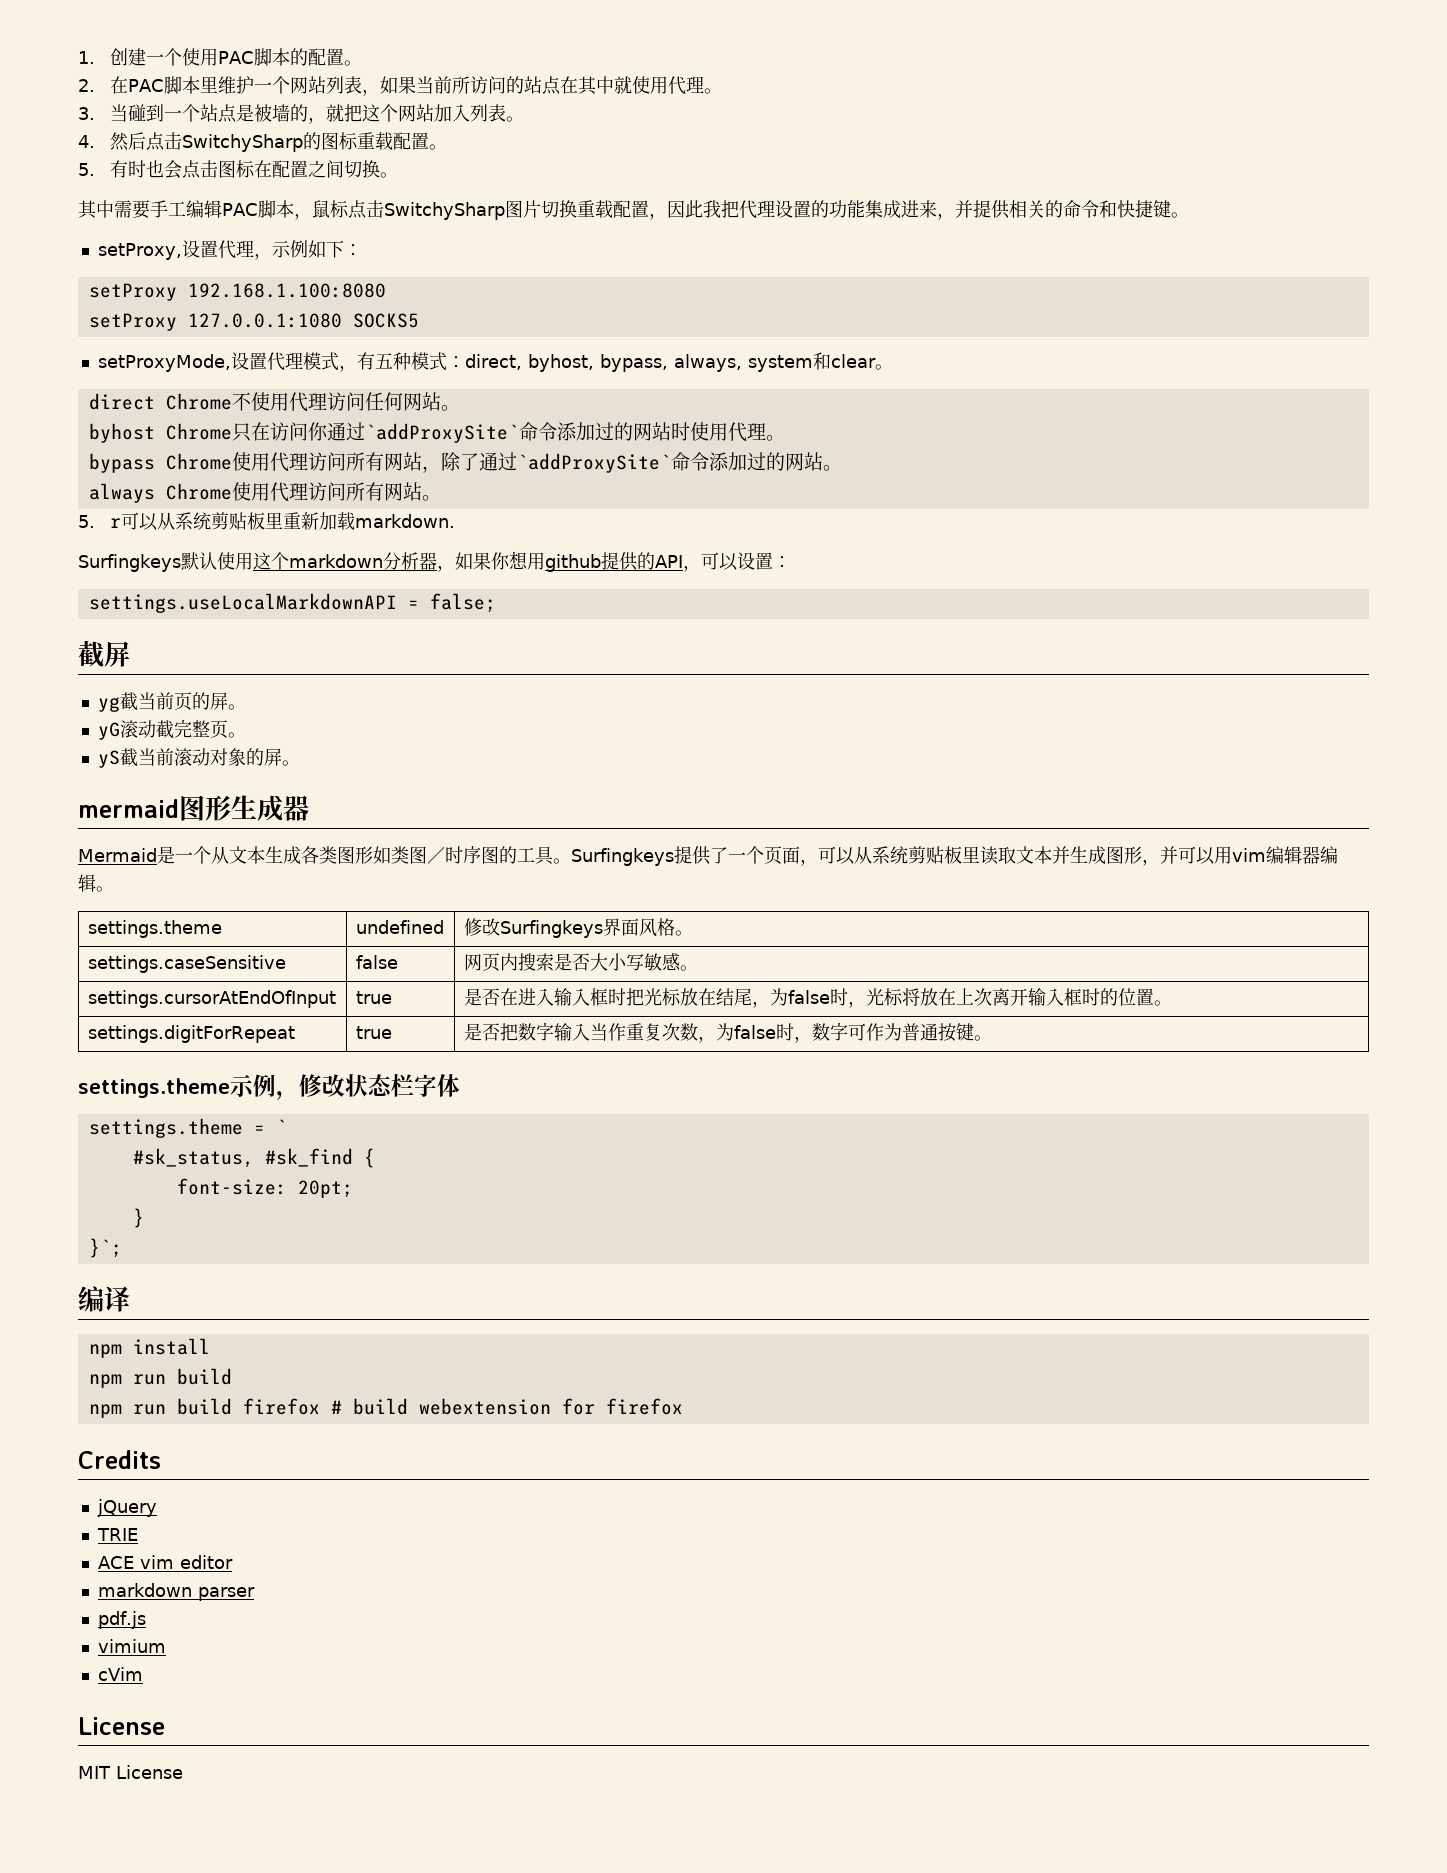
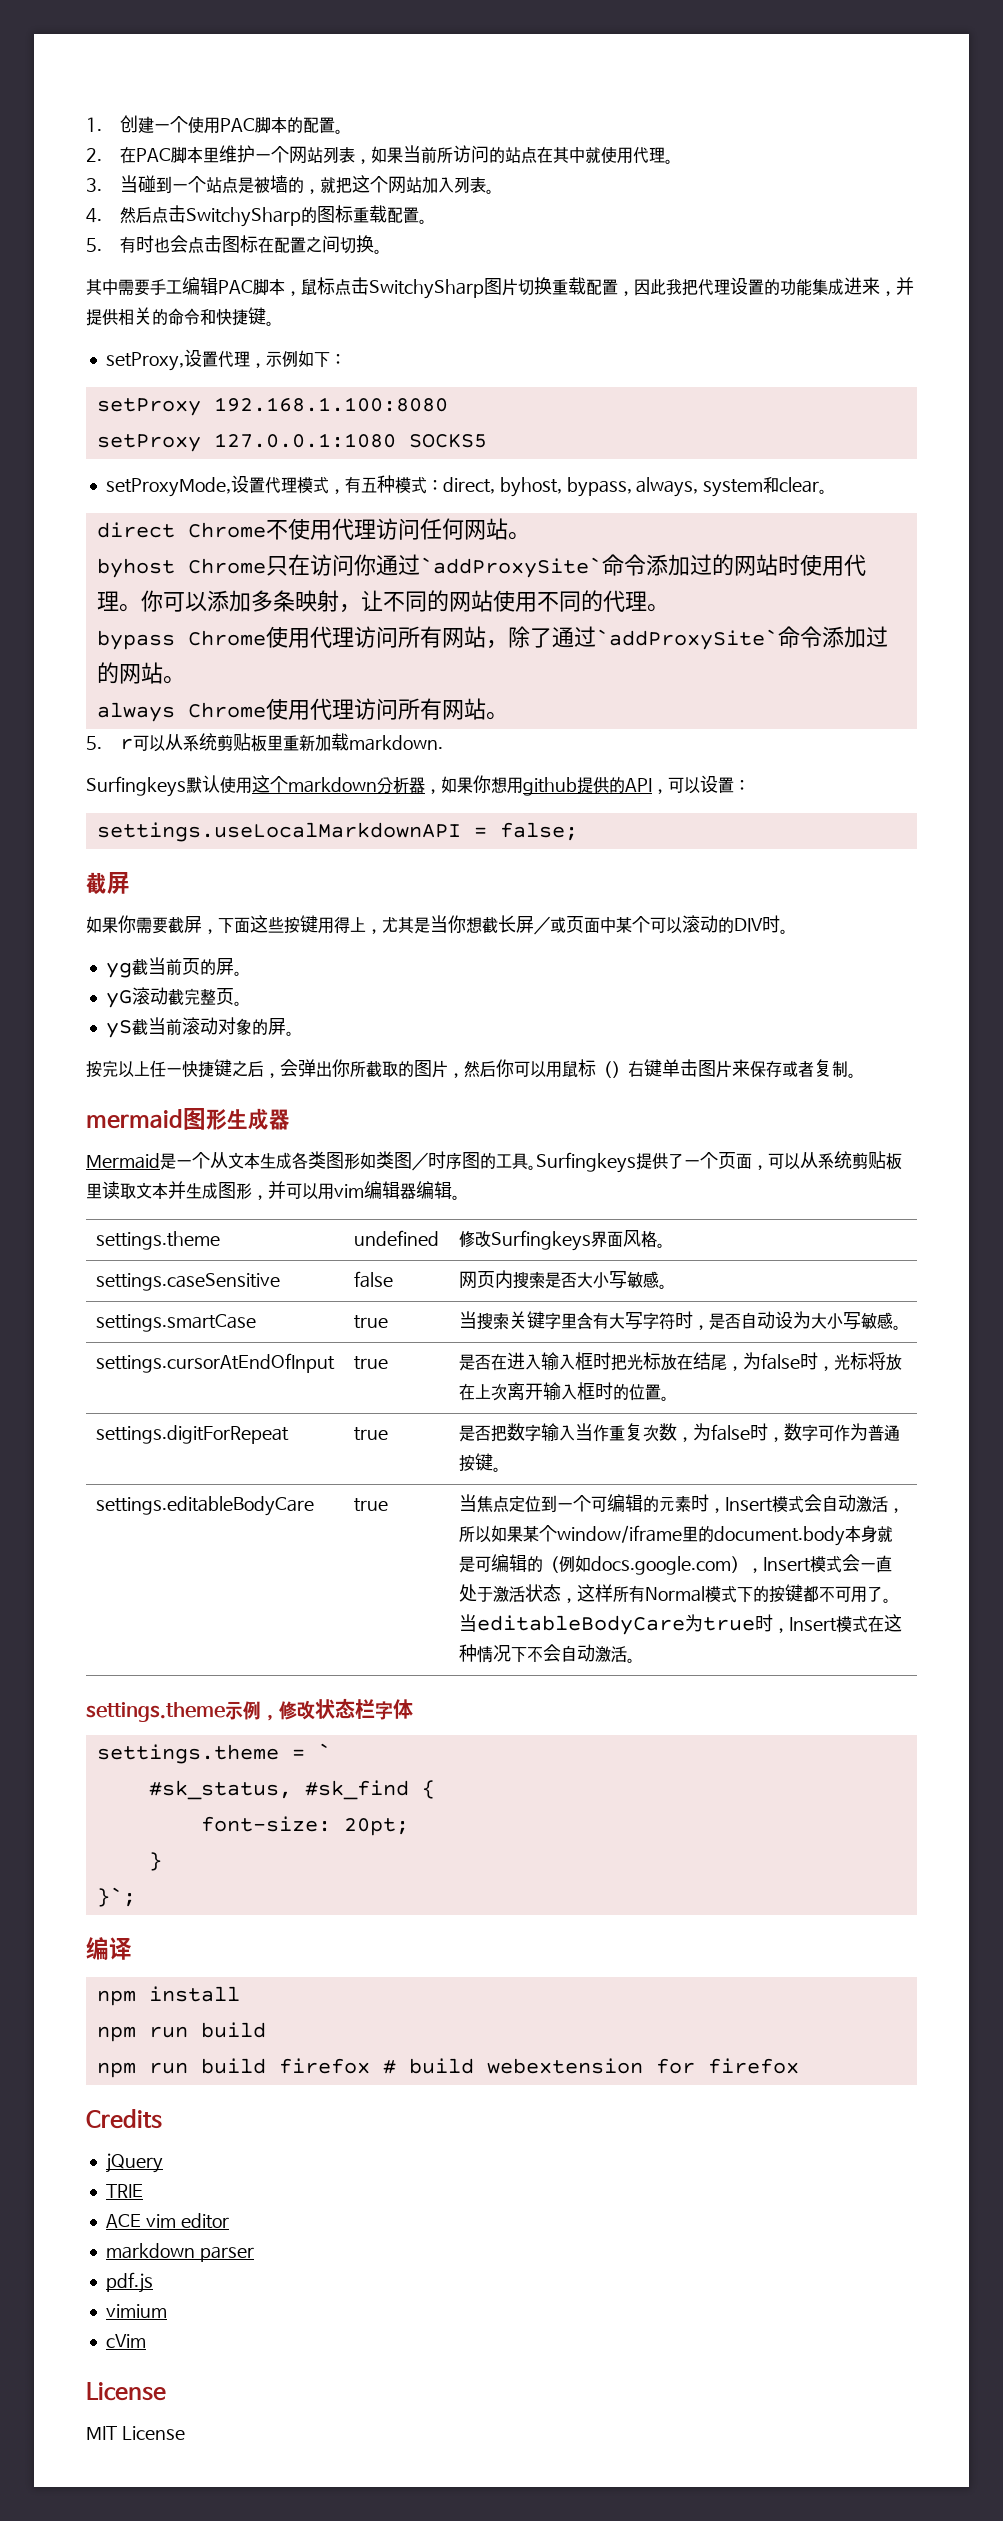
+ 你可以添加多条映射，让不同的网站使用不同的代理。
+ 如果你需要截屏，下面这些按键用得上，尤其是当你想截长屏／或页面中某个可以滚动的DIV时。
+ 按完以上任一快捷键之后，会弹出你所截取的图片，然后你可以用鼠标（）右键单击图片来保存或者复制。
+ settings.smartCase | true | 当搜索关键字里含有大写字符时，是否自动设为大小写敏感。
+ settings.editableBodyCare | true | 当焦点定位到一个可编辑的元素时，Insert模式会自动激活，所以如果某个window/iframe里的document.body本身就是可编辑的（例如docs.google.com），Insert模式会一直处于激活状态，这样所有Normal模式下的按键都不可用了。当editableBodyCare为true时，Insert模式在这种情况下不会自动激活。

